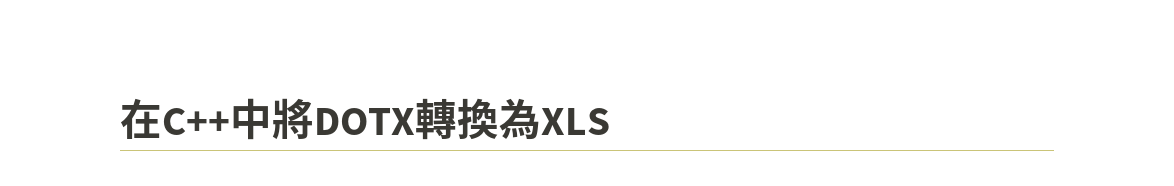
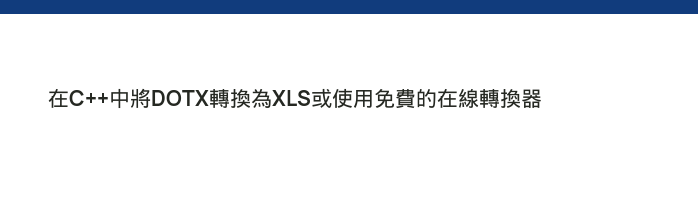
- 在C++中將DOTX轉換為XLS
+ 在C++中將DOTX轉換為XLS或使用免費的在線轉換器

